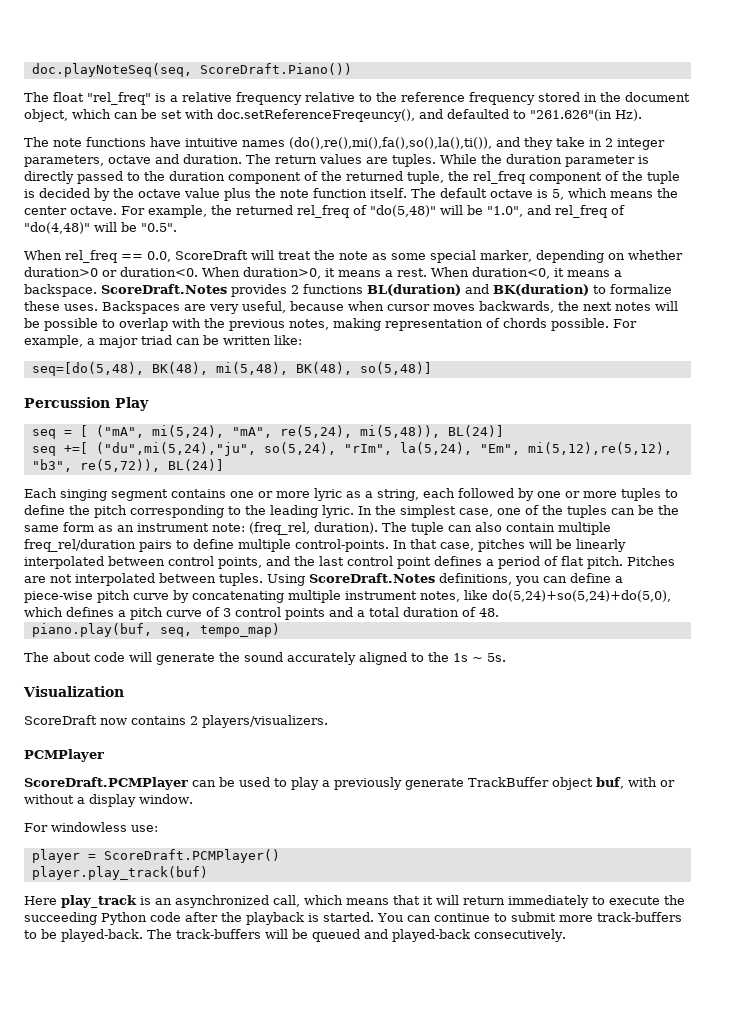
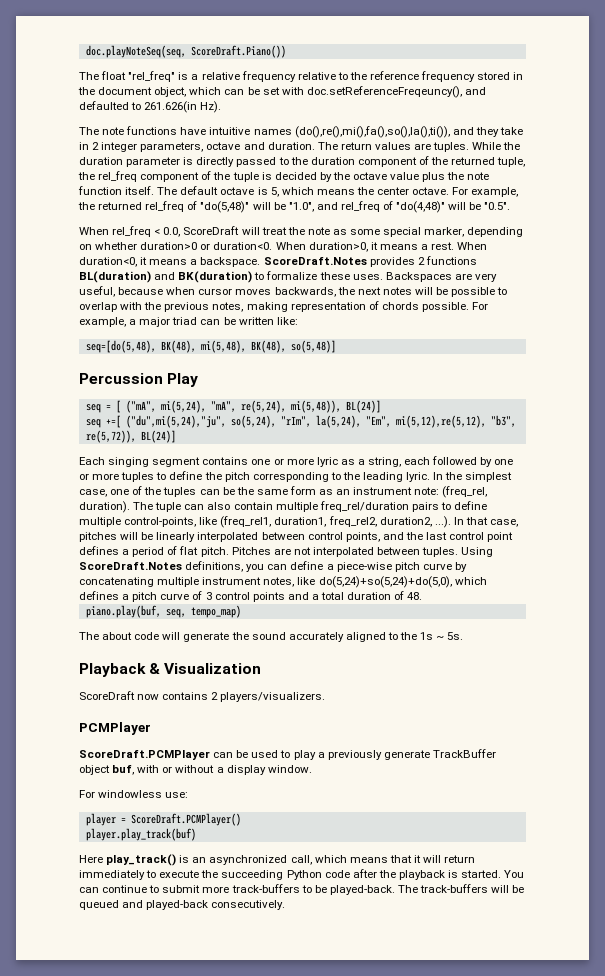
- The float "rel_freq" is a relative frequency relative to the reference frequency stored in the document object, which can be set with doc.setReferenceFreqeuncy(), and defaulted to "261.626"(in Hz).
+ The float "rel_freq" is a relative frequency relative to the reference frequency stored in the document object, which can be set with doc.setReferenceFreqeuncy(), and defaulted to 261.626(in Hz).
- When rel_freq == 0.0, ScoreDraft will treat the note as some special marker, depending on whether duration>0 or duration<0.
+ When rel_freq < 0.0, ScoreDraft will treat the note as some special marker, depending on whether duration>0 or duration<0.
- The tuple can also contain multiple freq_rel/duration pairs to define multiple control-points. In that case, pitches will be linearly interpolated between control points, and the last control point defines a period of flat pitch.
+ The tuple can also contain multiple freq_rel/duration pairs to define multiple control-points, like (freq_rel1, duration1, freq_rel2, duration2, ...). In that case, pitches will be linearly interpolated between control points, and the last control point defines a period of flat pitch.
- Visualization
+ Playback & Visualization
- Here play_track is an asynchronized call, which means that it will return immediately to execute the succeeding Python code after the playback is started.
+ Here play_track() is an asynchronized call, which means that it will return immediately to execute the succeeding Python code after the playback is started.

